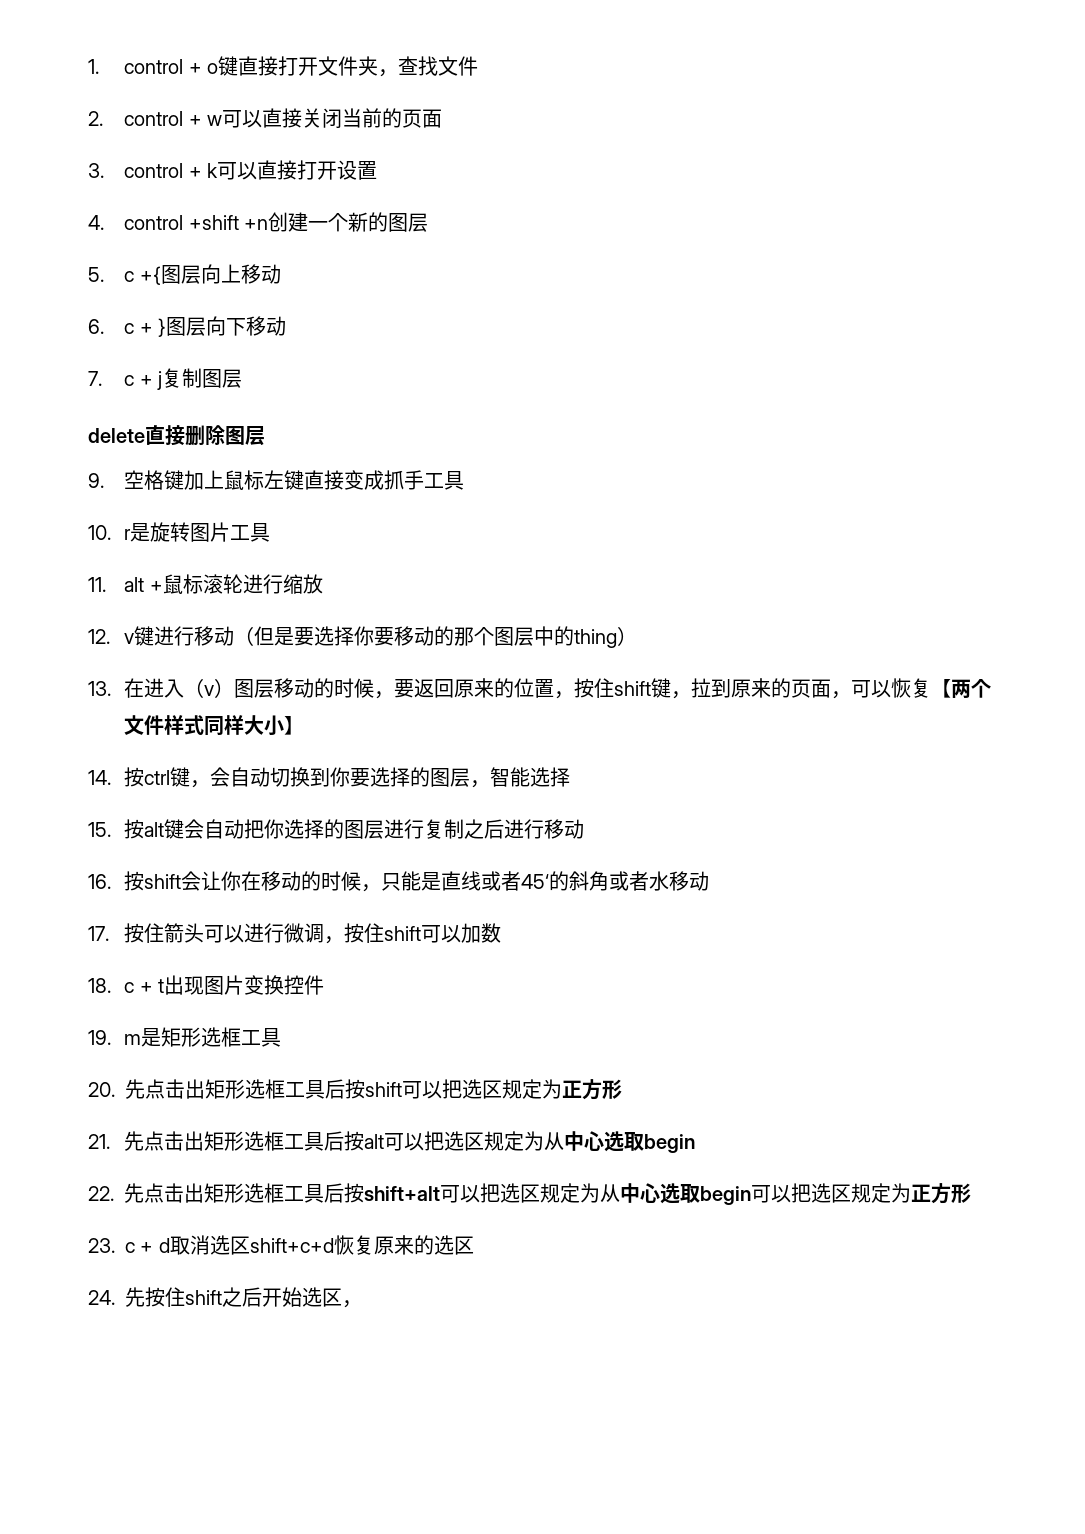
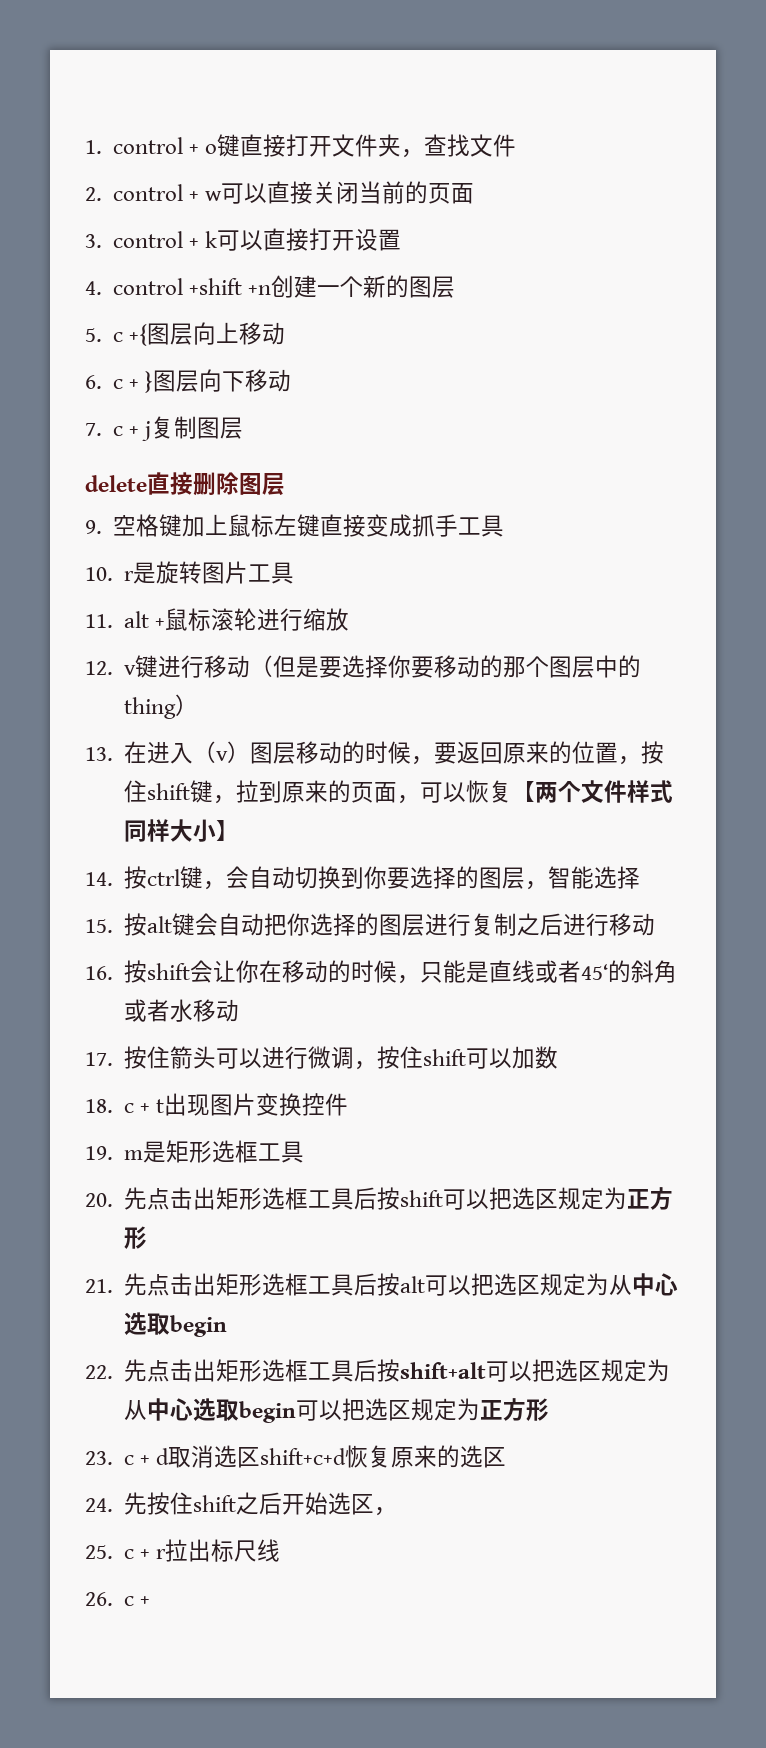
+ 25. c + r拉出标尺线
+ 26. c +

